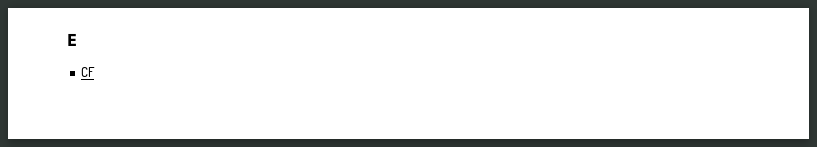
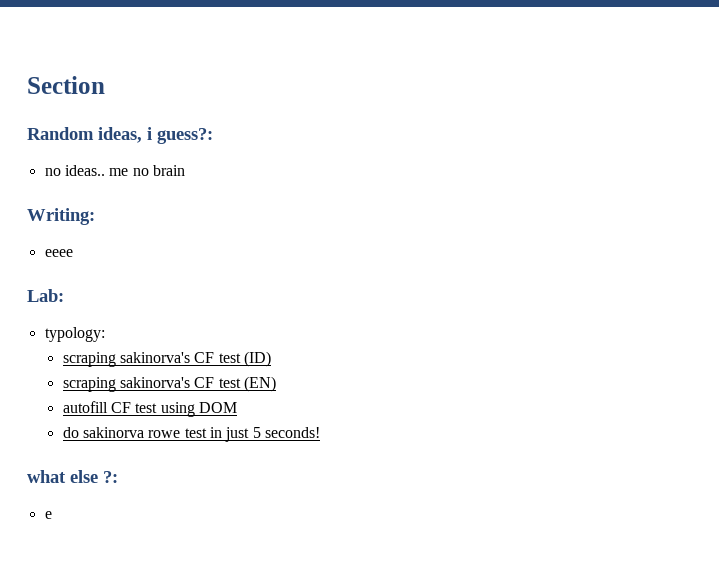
- E
- CF
+ Section
+ Random ideas, i guess?:
+ no ideas.. me no brain
+ Writing:
+ eeee
+ Lab:
+ typology:
+ scraping sakinorva's CF test (ID)
+ scraping sakinorva's CF test (EN)
+ autofill CF test using DOM
+ do sakinorva rowe test in just 5 seconds!
+ what else ?:
+ e

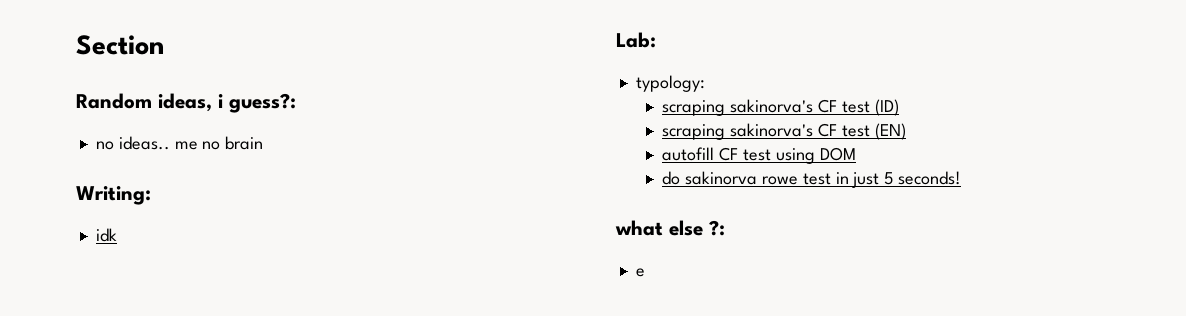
- eeee
+ idk

